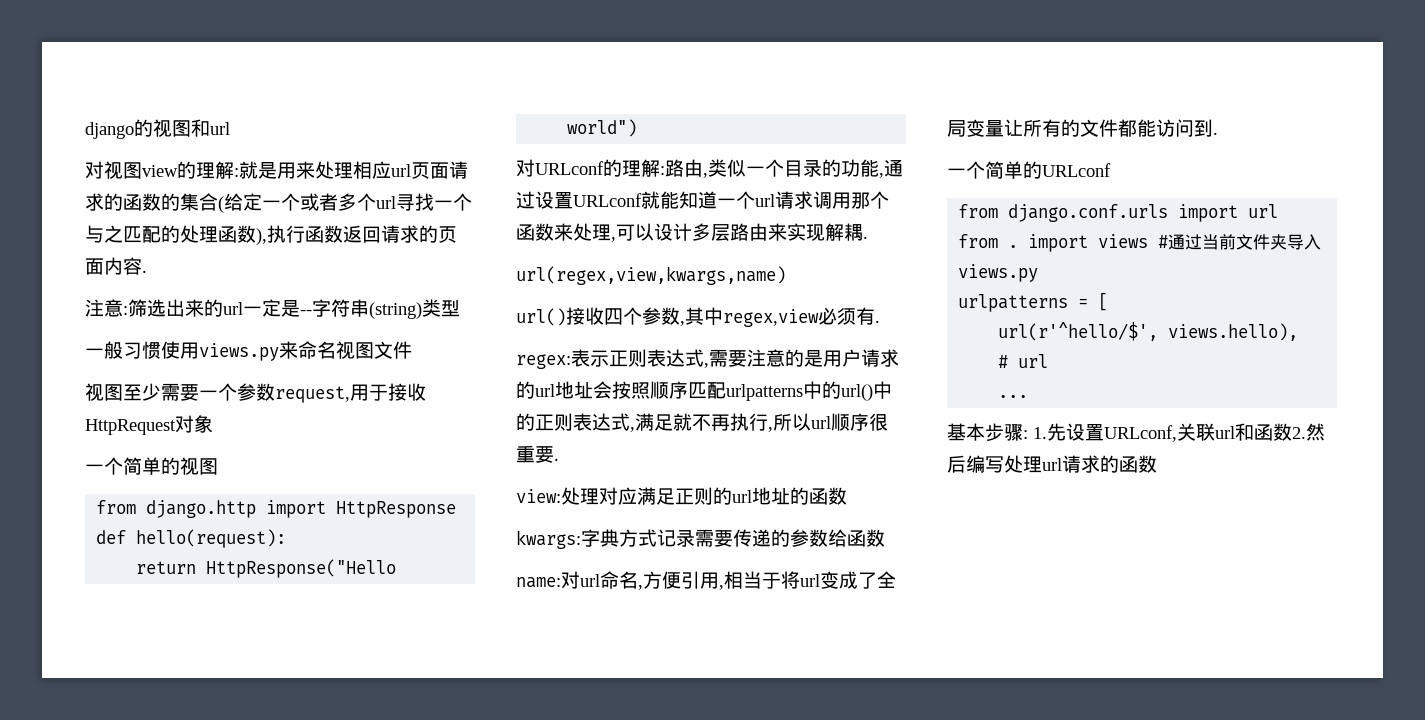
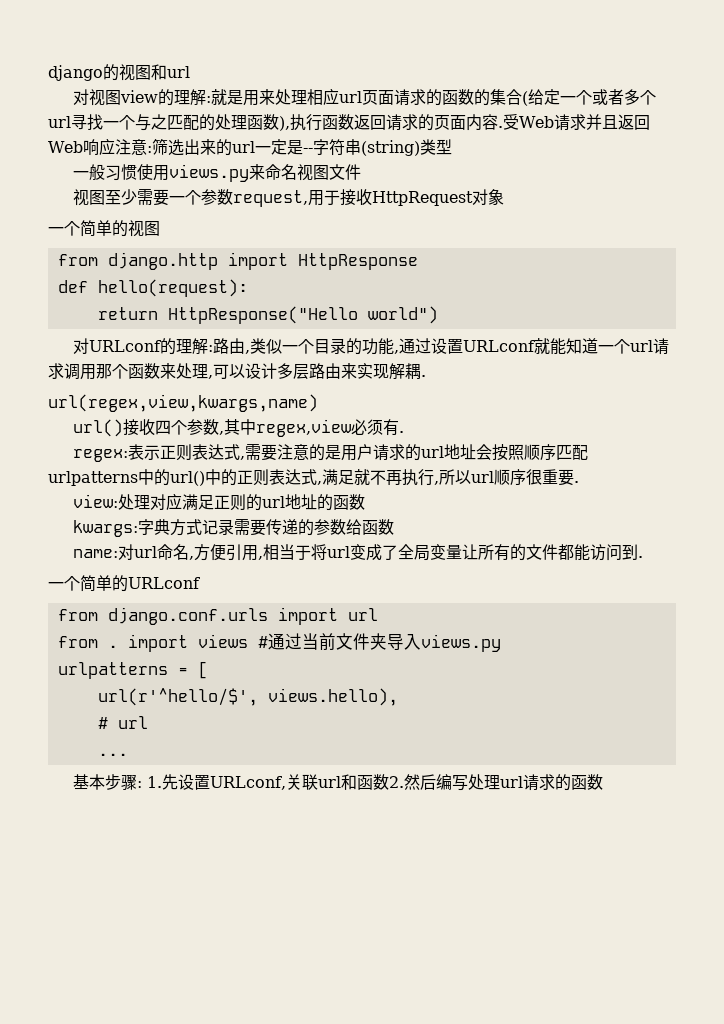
- 对视图view的理解:就是用来处理相应url页面请求的函数的集合(给定一个或者多个url寻找一个与之匹配的处理函数),执行函数返回请求的页面内容.
- 注意:筛选出来的url一定是--字符串(string)类型
+ 对视图view的理解:就是用来处理相应url页面请求的函数的集合(给定一个或者多个url寻找一个与之匹配的处理函数),执行函数返回请求的页面内容.受Web请求并且返回Web响应注意:筛选出来的url一定是--字符串(string)类型

